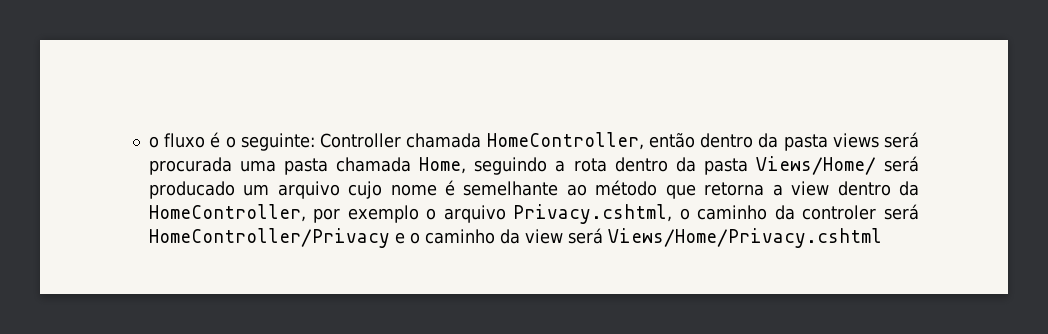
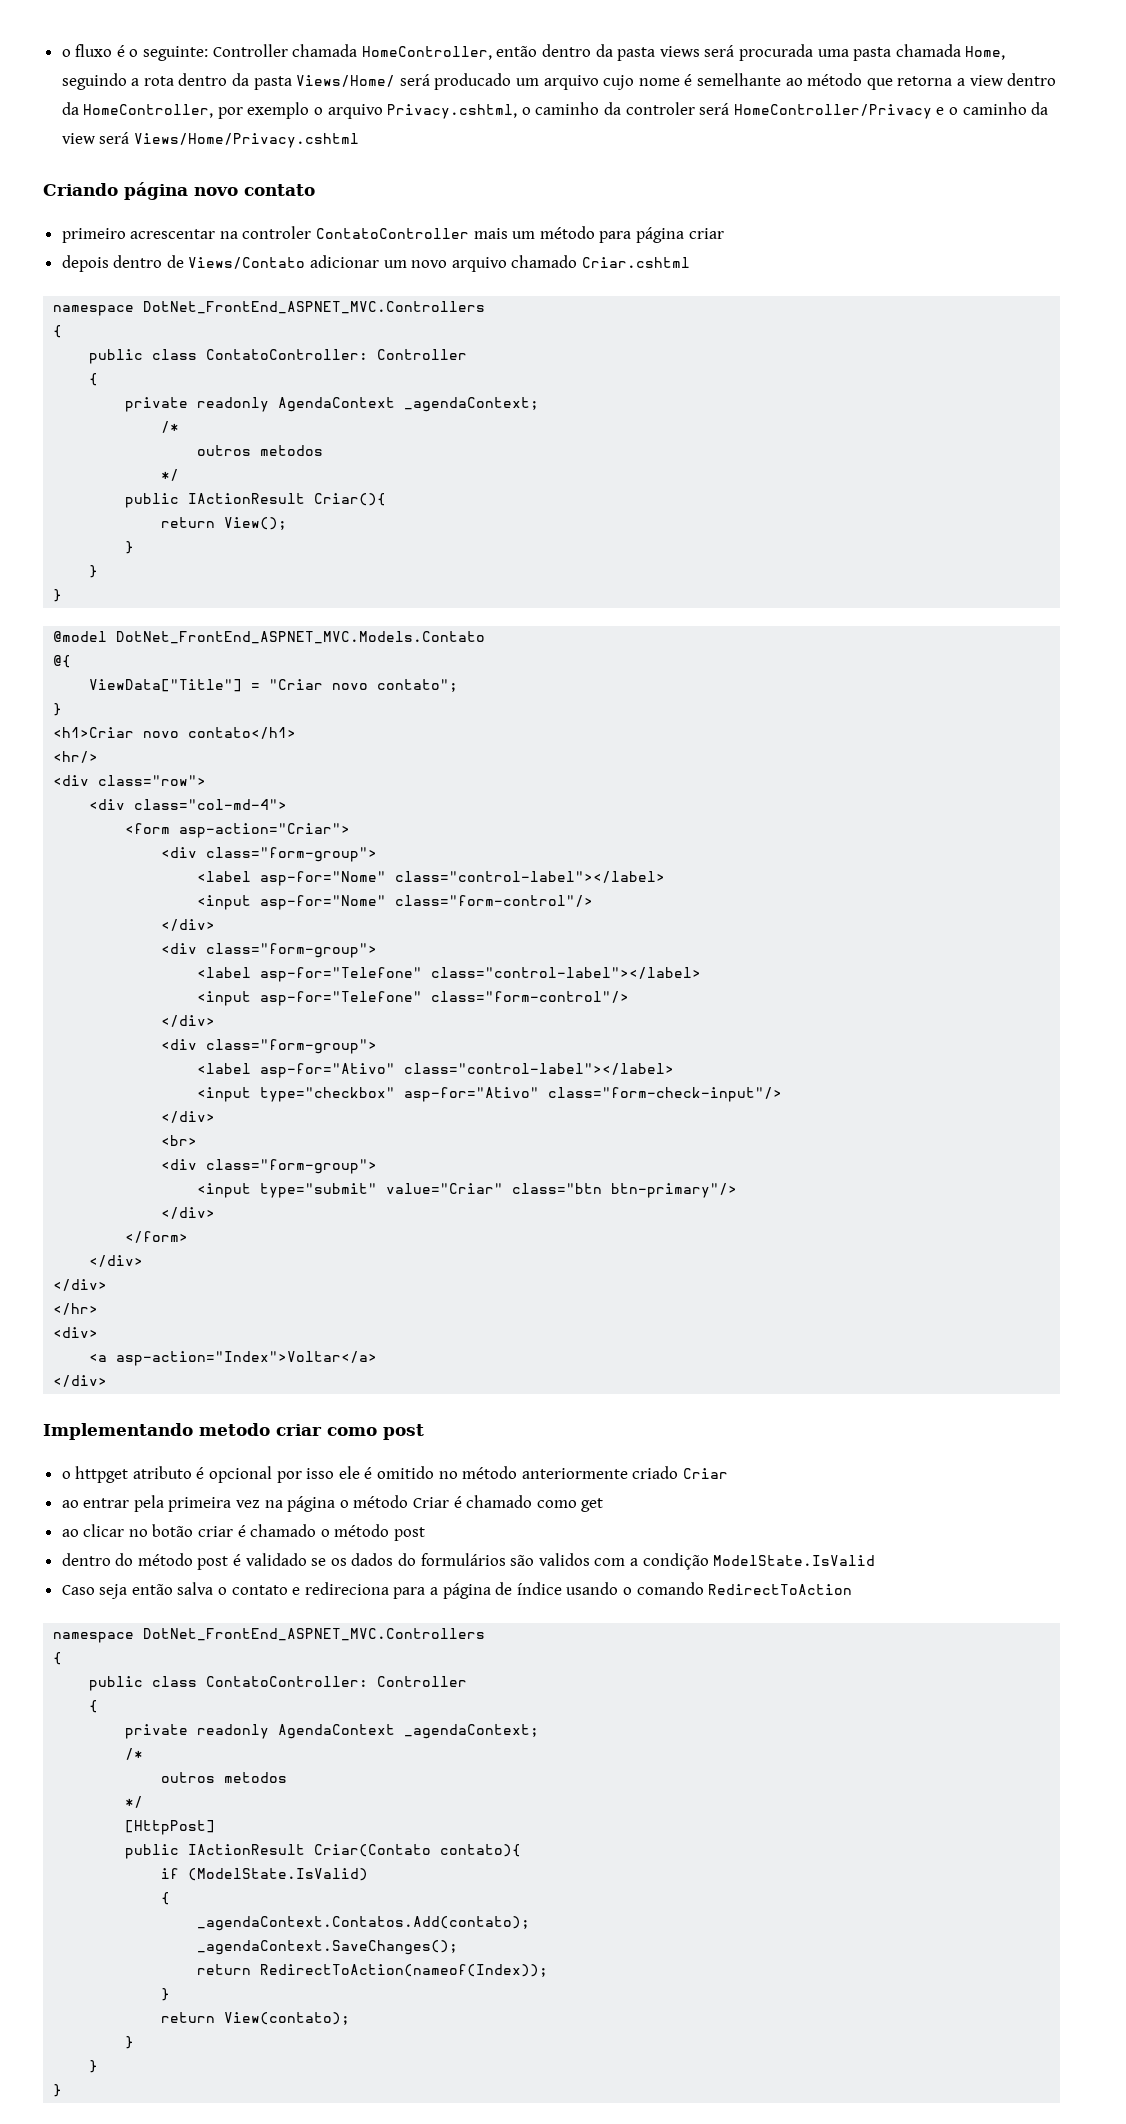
+ Criando página novo contato
+ primeiro acrescentar na controler ContatoController mais um método para página criar
+ depois dentro de Views/Contato adicionar um novo arquivo chamado Criar.cshtml
+ namespace DotNet_FrontEnd_ASPNET_MVC.Controllers
+ {
+ public class ContatoController: Controller
+ {
+ private readonly AgendaContext _agendaContext;
+ /*
+ outros metodos
+ */
+ public IActionResult Criar(){
+ return View();
+ }
+ }
+ }
+ @model DotNet_FrontEnd_ASPNET_MVC.Models.Contato
+ @{
+ ViewData["Title"] = "Criar novo contato";
+ }
+ <h1>Criar novo contato</h1>
+ <hr/>
+ <div class="row">
+ <div class="col-md-4">
+ <form asp-action="Criar">
+ <div class="form-group">
+ <label asp-for="Nome" class="control-label"></label>
+ <input asp-for="Nome" class="form-control"/>
+ </div>
+ <div class="form-group">
+ <label asp-for="Telefone" class="control-label"></label>
+ <input asp-for="Telefone" class="form-control"/>
+ </div>
+ <div class="form-group">
+ <label asp-for="Ativo" class="control-label"></label>
+ <input type="checkbox" asp-for="Ativo" class="form-check-input"/>
+ </div>
+ <br>
+ <div class="form-group">
+ <input type="submit" value="Criar" class="btn btn-primary"/>
+ </div>
+ </form>
+ </div>
+ </div>
+ </hr>
+ <div>
+ <a asp-action="Index">Voltar</a>
+ </div>
+ Implementando metodo criar como post
+ o httpget atributo é opcional por isso ele é omitido no método anteriormente criado Criar
+ ao entrar pela primeira vez na página o método Criar é chamado como get
+ ao clicar no botão criar é chamado o método post
+ dentro do método post é validado se os dados do formulários são validos com a condição ModelState.IsValid
+ Caso seja então salva o contato e redireciona para a página de índice usando o comando RedirectToAction
+ namespace DotNet_FrontEnd_ASPNET_MVC.Controllers
+ {
+ public class ContatoController: Controller
+ {
+ private readonly AgendaContext _agendaContext;
+ /*
+ outros metodos
+ */
+ [HttpPost]
+ public IActionResult Criar(Contato contato){
+ if (ModelState.IsValid)
+ {
+ _agendaContext.Contatos.Add(contato);
+ _agendaContext.SaveChanges();
+ return RedirectToAction(nameof(Index));
+ }
+ return View(contato);
+ }
+ }
+ }

